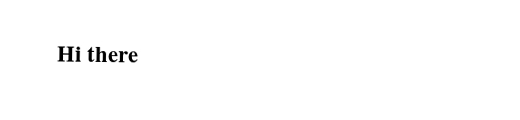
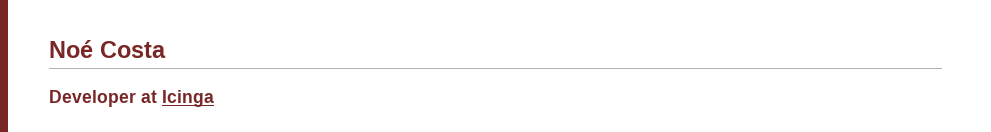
- Hi there
+ Noé Costa
+ Developer at Icinga

